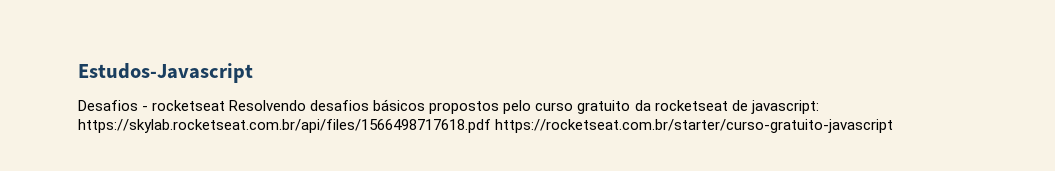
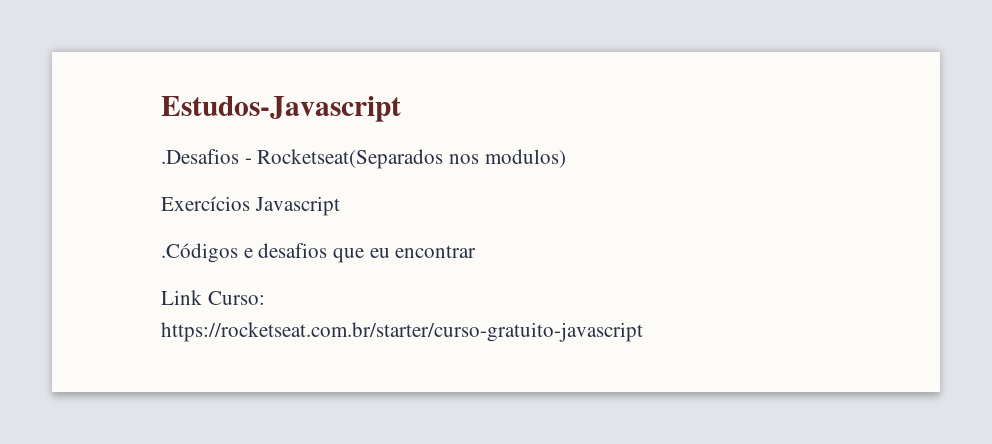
- Desafios - rocketseat Resolvendo desafios básicos propostos pelo curso gratuito da rocketseat de javascript: https://skylab.rocketseat.com.br/api/files/1566498717618.pdf https://rocketseat.com.br/starter/curso-gratuito-javascript
+ .Desafios - Rocketseat(Separados nos modulos)
+ Exercícios Javascript
+ .Códigos e desafios que eu encontrar
+ Link Curso:
+ https://rocketseat.com.br/starter/curso-gratuito-javascript

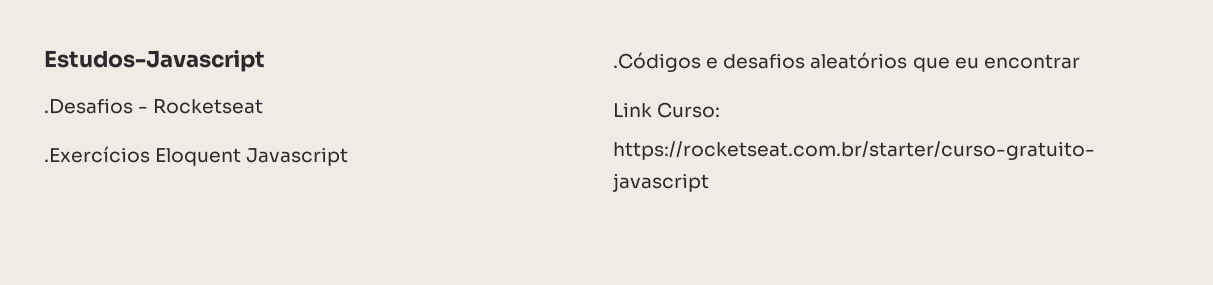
- .Desafios - Rocketseat(Separados nos modulos)
- Exercícios Javascript
+ .Desafios - Rocketseat
+ .Exercícios Eloquent Javascript
- .Códigos e desafios que eu encontrar
+ .Códigos e desafios aleatórios que eu encontrar

